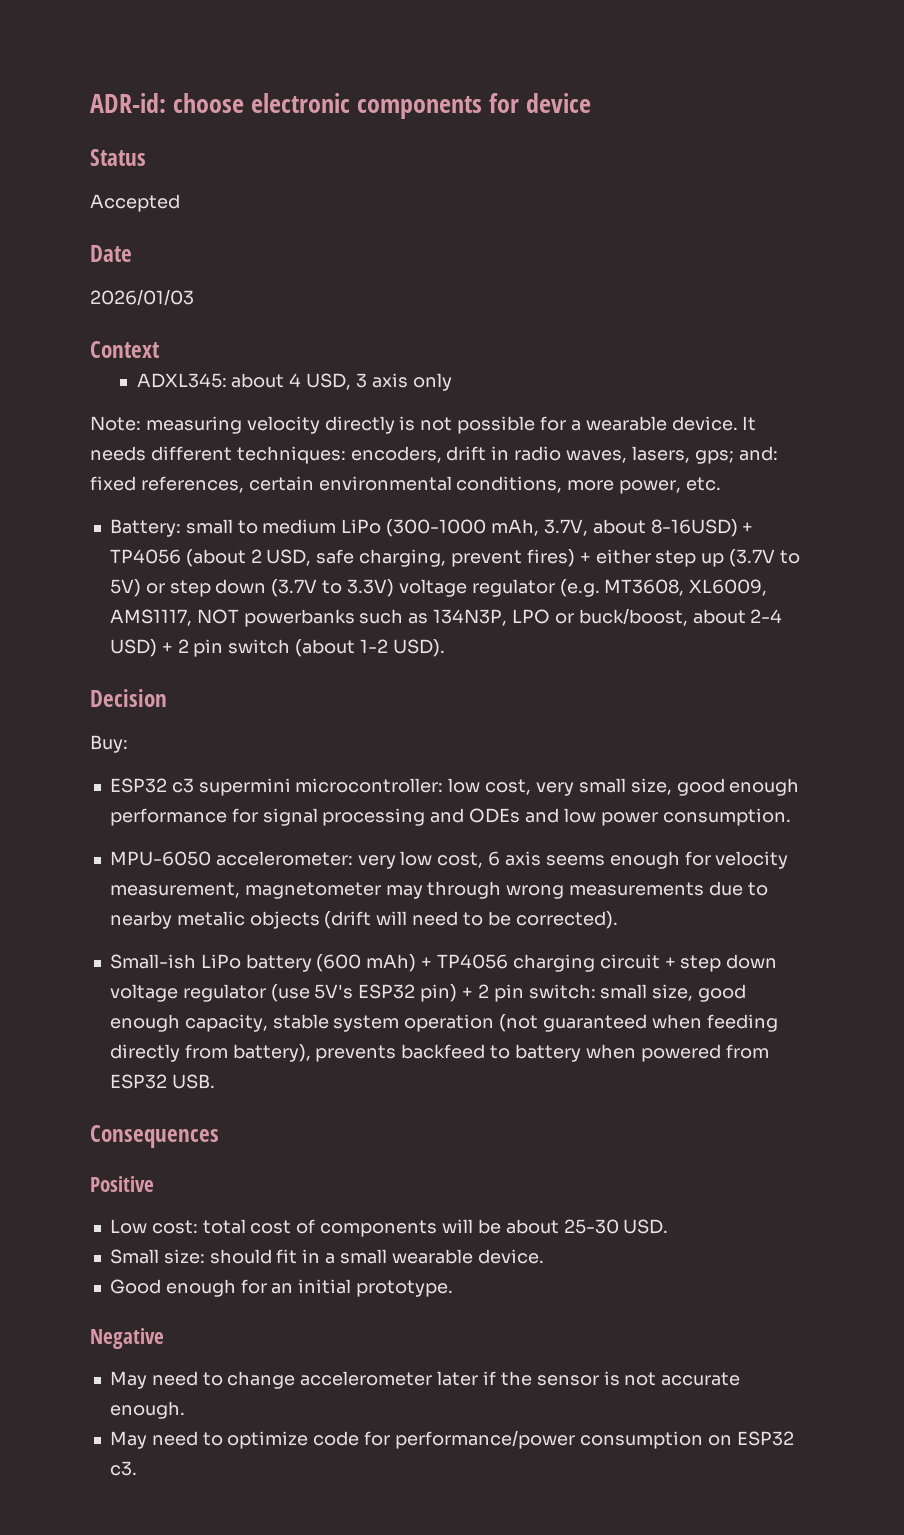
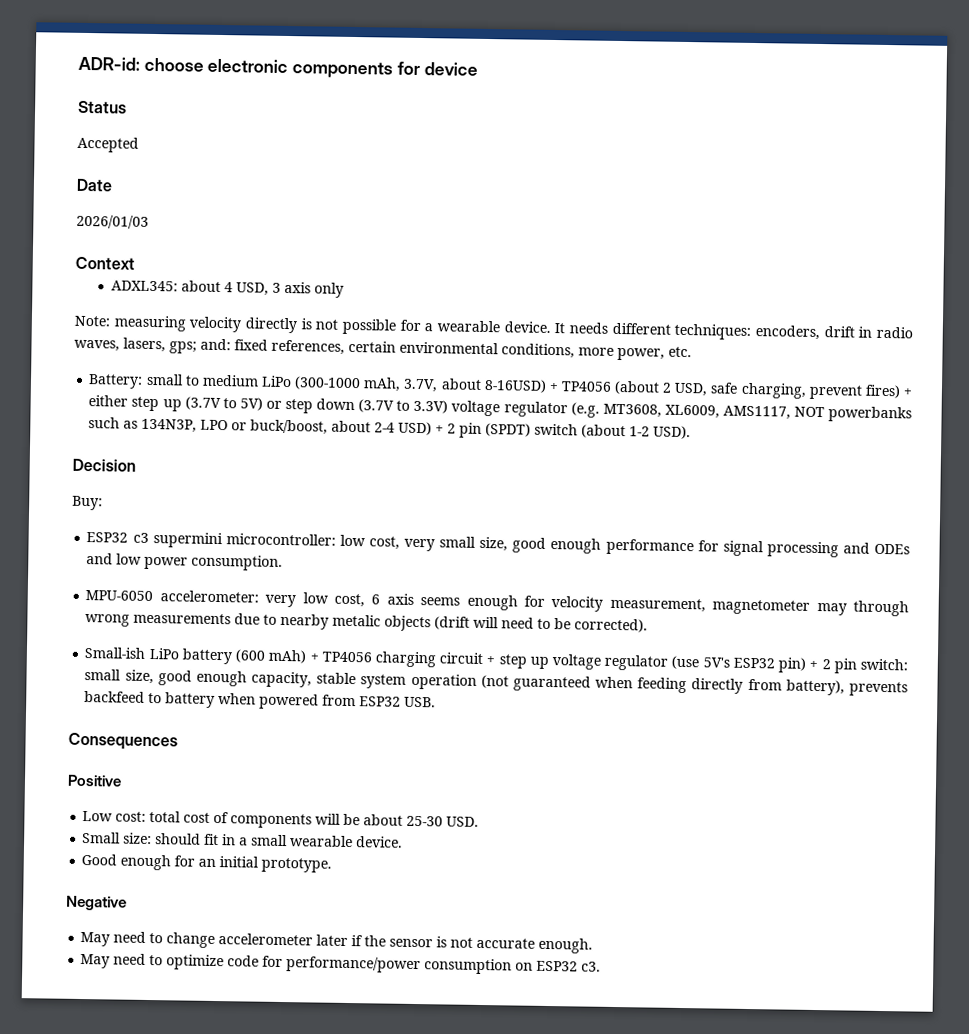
- Battery: small to medium LiPo (300-1000 mAh, 3.7V, about 8-16USD) + TP4056 (about 2 USD, safe charging, prevent fires) + either step up (3.7V to 5V) or step down (3.7V to 3.3V) voltage regulator (e.g. MT3608, XL6009, AMS1117, NOT powerbanks such as 134N3P, LPO or buck/boost, about 2-4 USD) + 2 pin switch (about 1-2 USD).
+ Battery: small to medium LiPo (300-1000 mAh, 3.7V, about 8-16USD) + TP4056 (about 2 USD, safe charging, prevent fires) + either step up (3.7V to 5V) or step down (3.7V to 3.3V) voltage regulator (e.g. MT3608, XL6009, AMS1117, NOT powerbanks such as 134N3P, LPO or buck/boost, about 2-4 USD) + 2 pin (SPDT) switch (about 1-2 USD).
- Small-ish LiPo battery (600 mAh) + TP4056 charging circuit + step down voltage regulator (use 5V's ESP32 pin) + 2 pin switch: small size, good enough capacity, stable system operation (not guaranteed when feeding directly from battery), prevents backfeed to battery when powered from ESP32 USB.
+ Small-ish LiPo battery (600 mAh) + TP4056 charging circuit + step up voltage regulator (use 5V's ESP32 pin) + 2 pin switch: small size, good enough capacity, stable system operation (not guaranteed when feeding directly from battery), prevents backfeed to battery when powered from ESP32 USB.

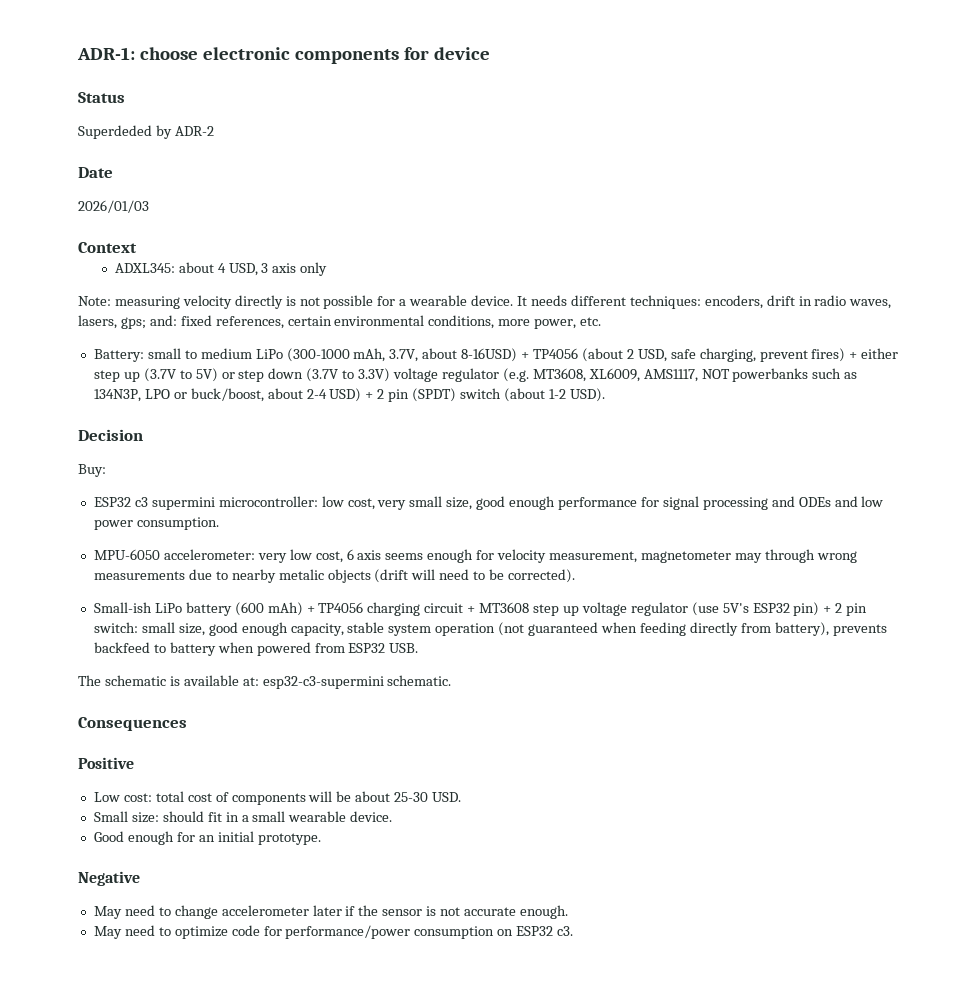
- ADR-id: choose electronic components for device
+ ADR-1: choose electronic components for device
- Accepted
+ Superdeded by ADR-2
- Small-ish LiPo battery (600 mAh) + TP4056 charging circuit + step up voltage regulator (use 5V's ESP32 pin) + 2 pin switch: small size, good enough capacity, stable system operation (not guaranteed when feeding directly from battery), prevents backfeed to battery when powered from ESP32 USB.
+ Small-ish LiPo battery (600 mAh) + TP4056 charging circuit + MT3608 step up voltage regulator (use 5V's ESP32 pin) + 2 pin switch: small size, good enough capacity, stable system operation (not guaranteed when feeding directly from battery), prevents backfeed to battery when powered from ESP32 USB.
+ The schematic is available at: esp32-c3-supermini schematic.

